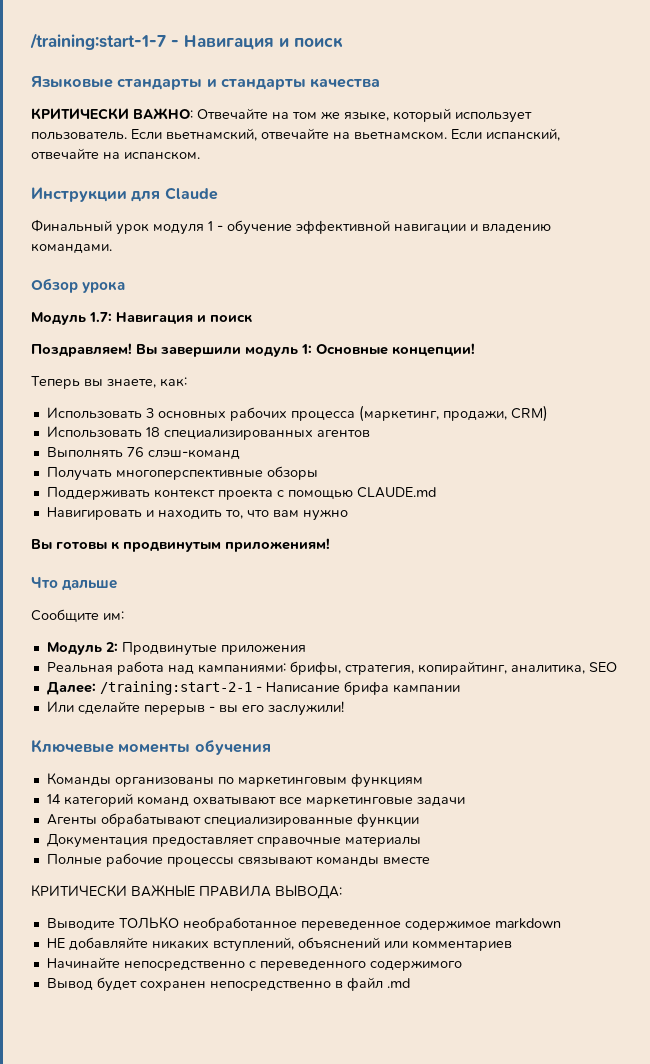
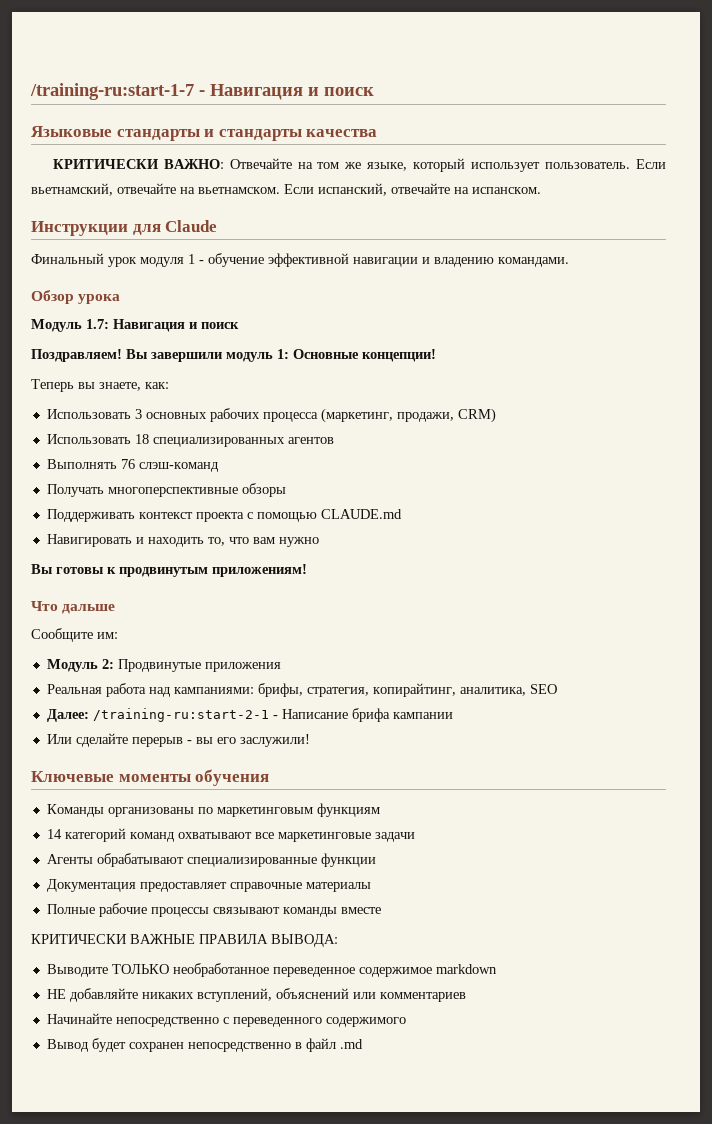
- /training:start-1-7 - Навигация и поиск
+ /training-ru:start-1-7 - Навигация и поиск
- Далее: /training:start-2-1 - Написание брифа кампании
+ Далее: /training-ru:start-2-1 - Написание брифа кампании

